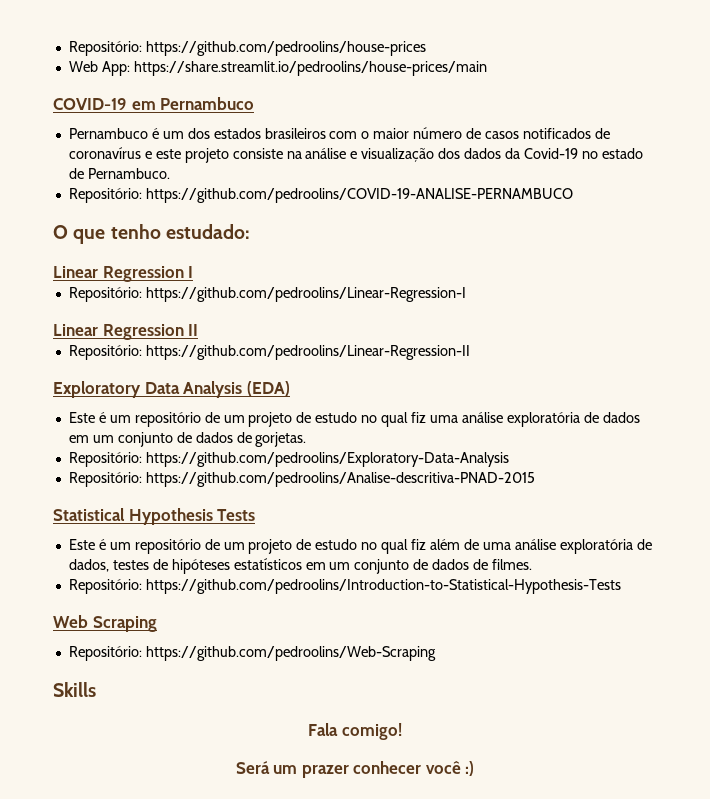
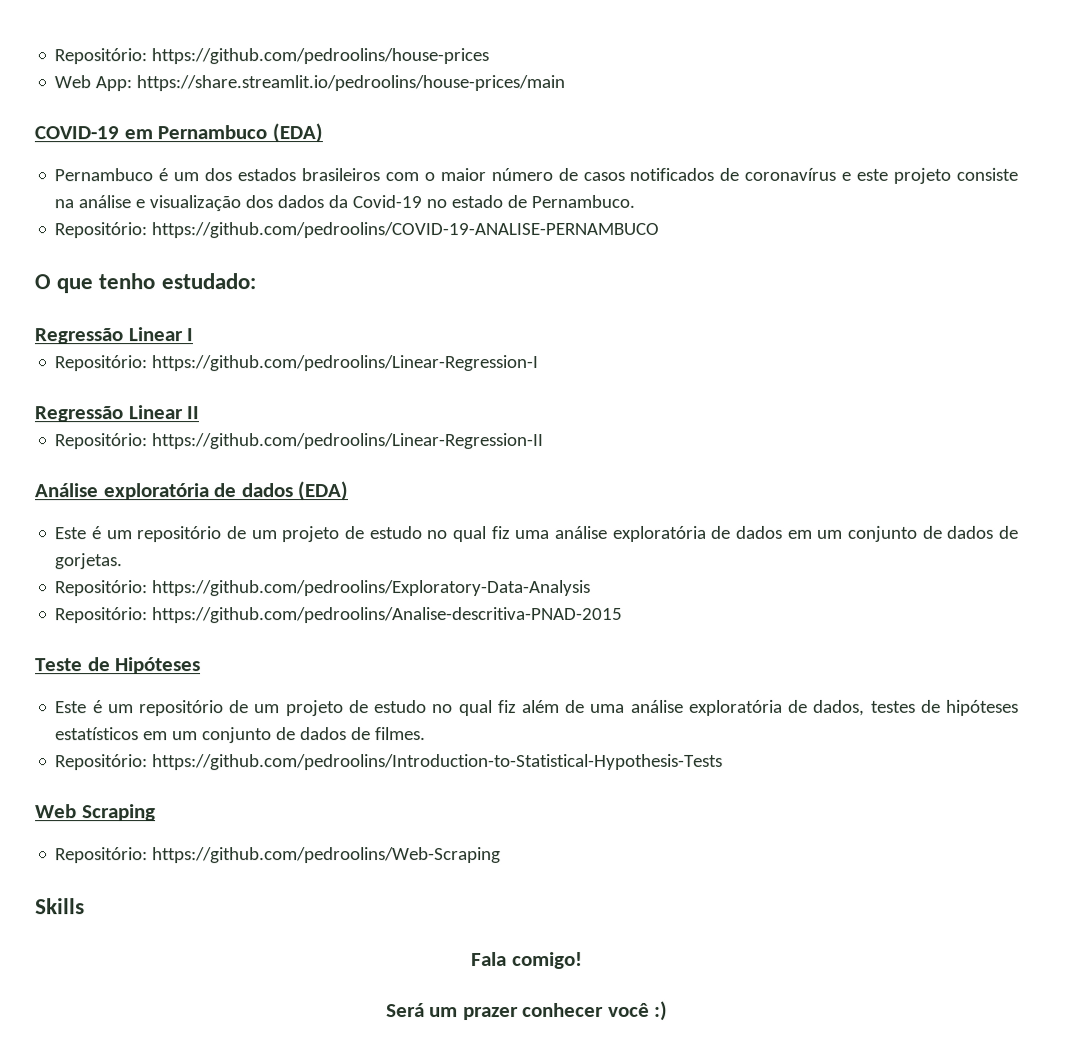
- COVID-19 em Pernambuco
+ COVID-19 em Pernambuco (EDA)
- Linear Regression I
+ Regressão Linear I
- Linear Regression II
+ Regressão Linear II
- Exploratory Data Analysis (EDA)
+ Análise exploratória de dados (EDA)
- Statistical Hypothesis Tests
+ Teste de Hipóteses

